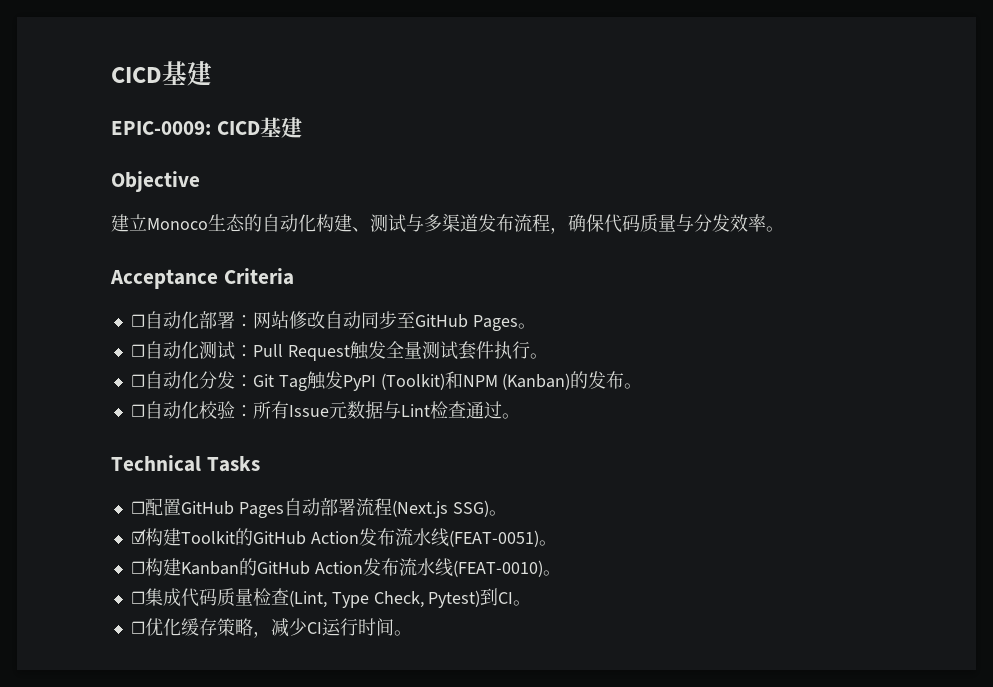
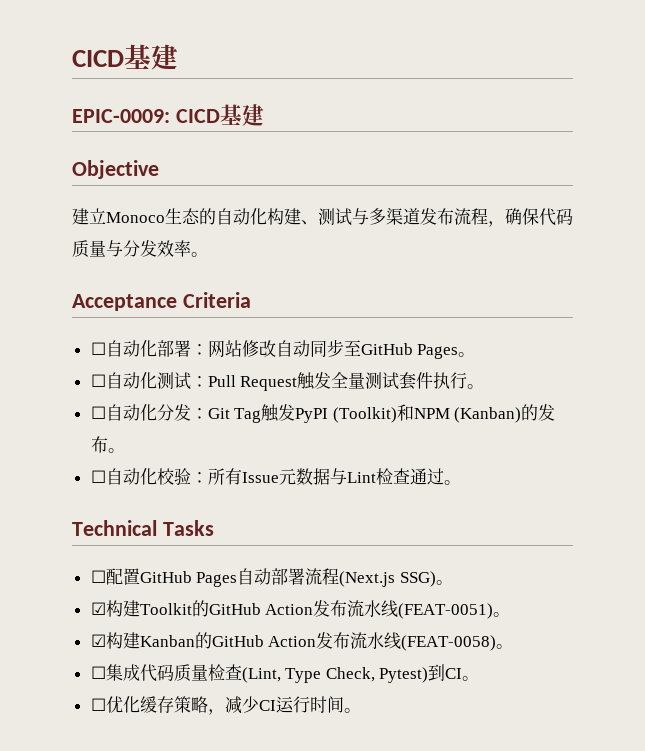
- ☐构建Kanban的GitHub Action发布流水线(FEAT-0010)。
+ ☑构建Kanban的GitHub Action发布流水线(FEAT-0058)。

